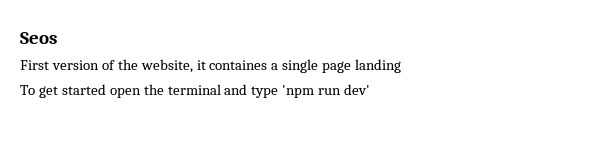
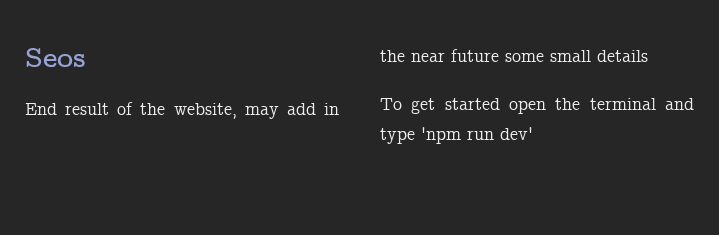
- First version of the website, it containes a single page landing
+ End result of the website, may add in the near future some small details

